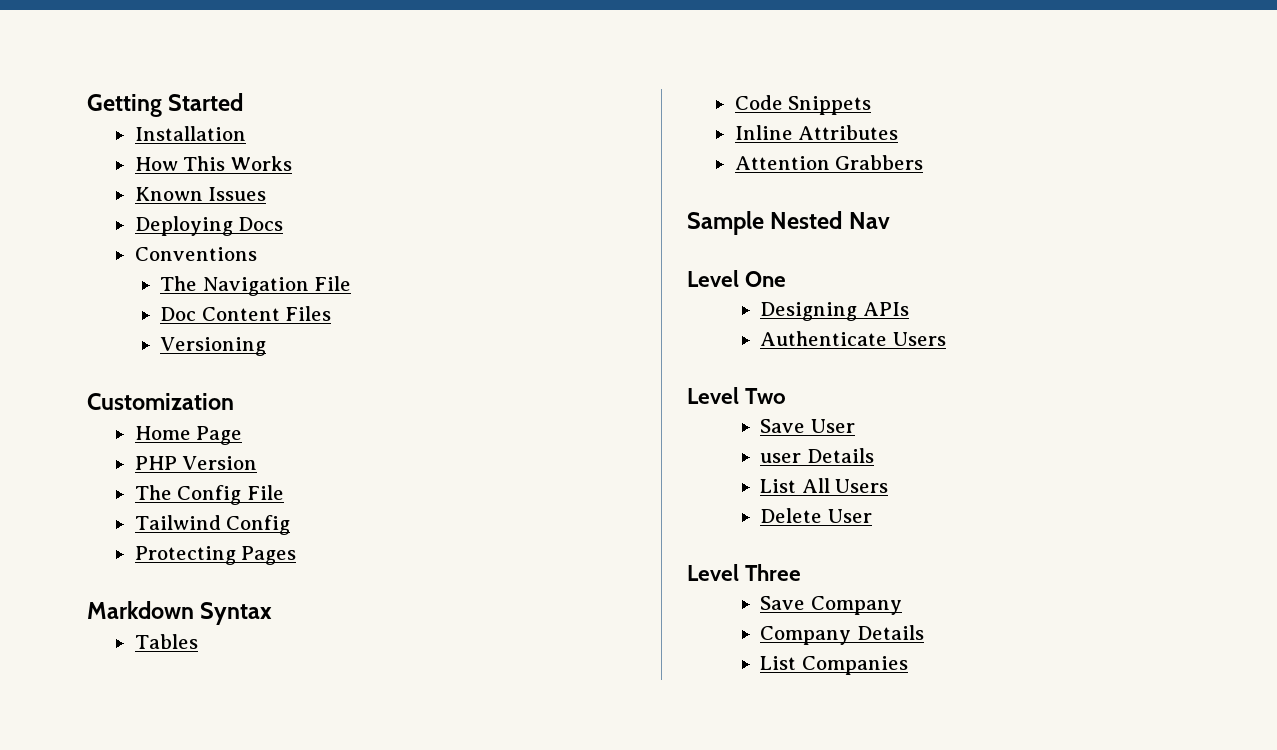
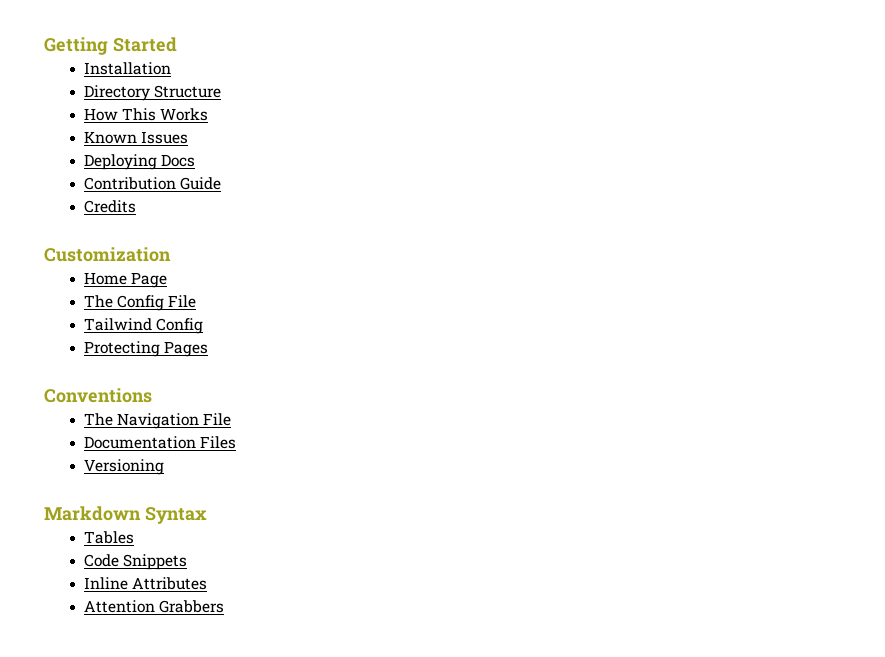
+ Directory Structure
- Conventions
- The Navigation File
- Doc Content Files
- Versioning
+ Contribution Guide
+ Credits
- PHP Version
+ Conventions
+ The Navigation File
+ Documentation Files
+ Versioning
- Sample Nested Nav
- Level One
- Designing APIs
- Authenticate Users
- Level Two
- Save User
- user Details
- List All Users
- Delete User
- Level Three
- Save Company
- Company Details
- List Companies

